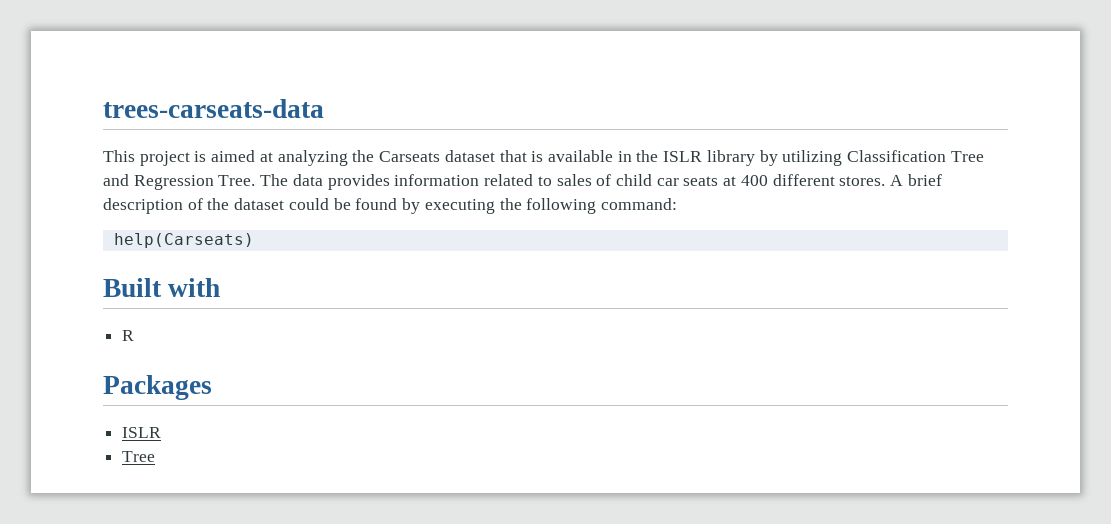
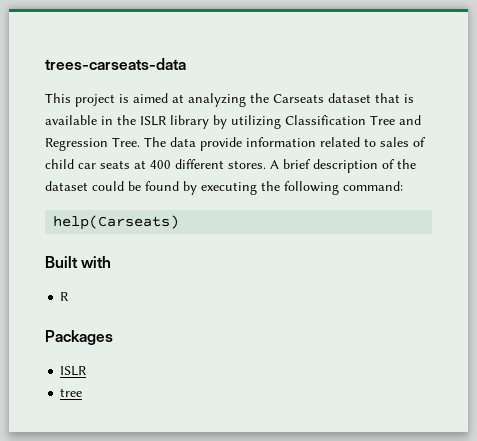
- The data provides information related to sales of child car seats at 400 different stores.
+ The data provide information related to sales of child car seats at 400 different stores.
  Packages
  ISLR
- Tree
+ tree

